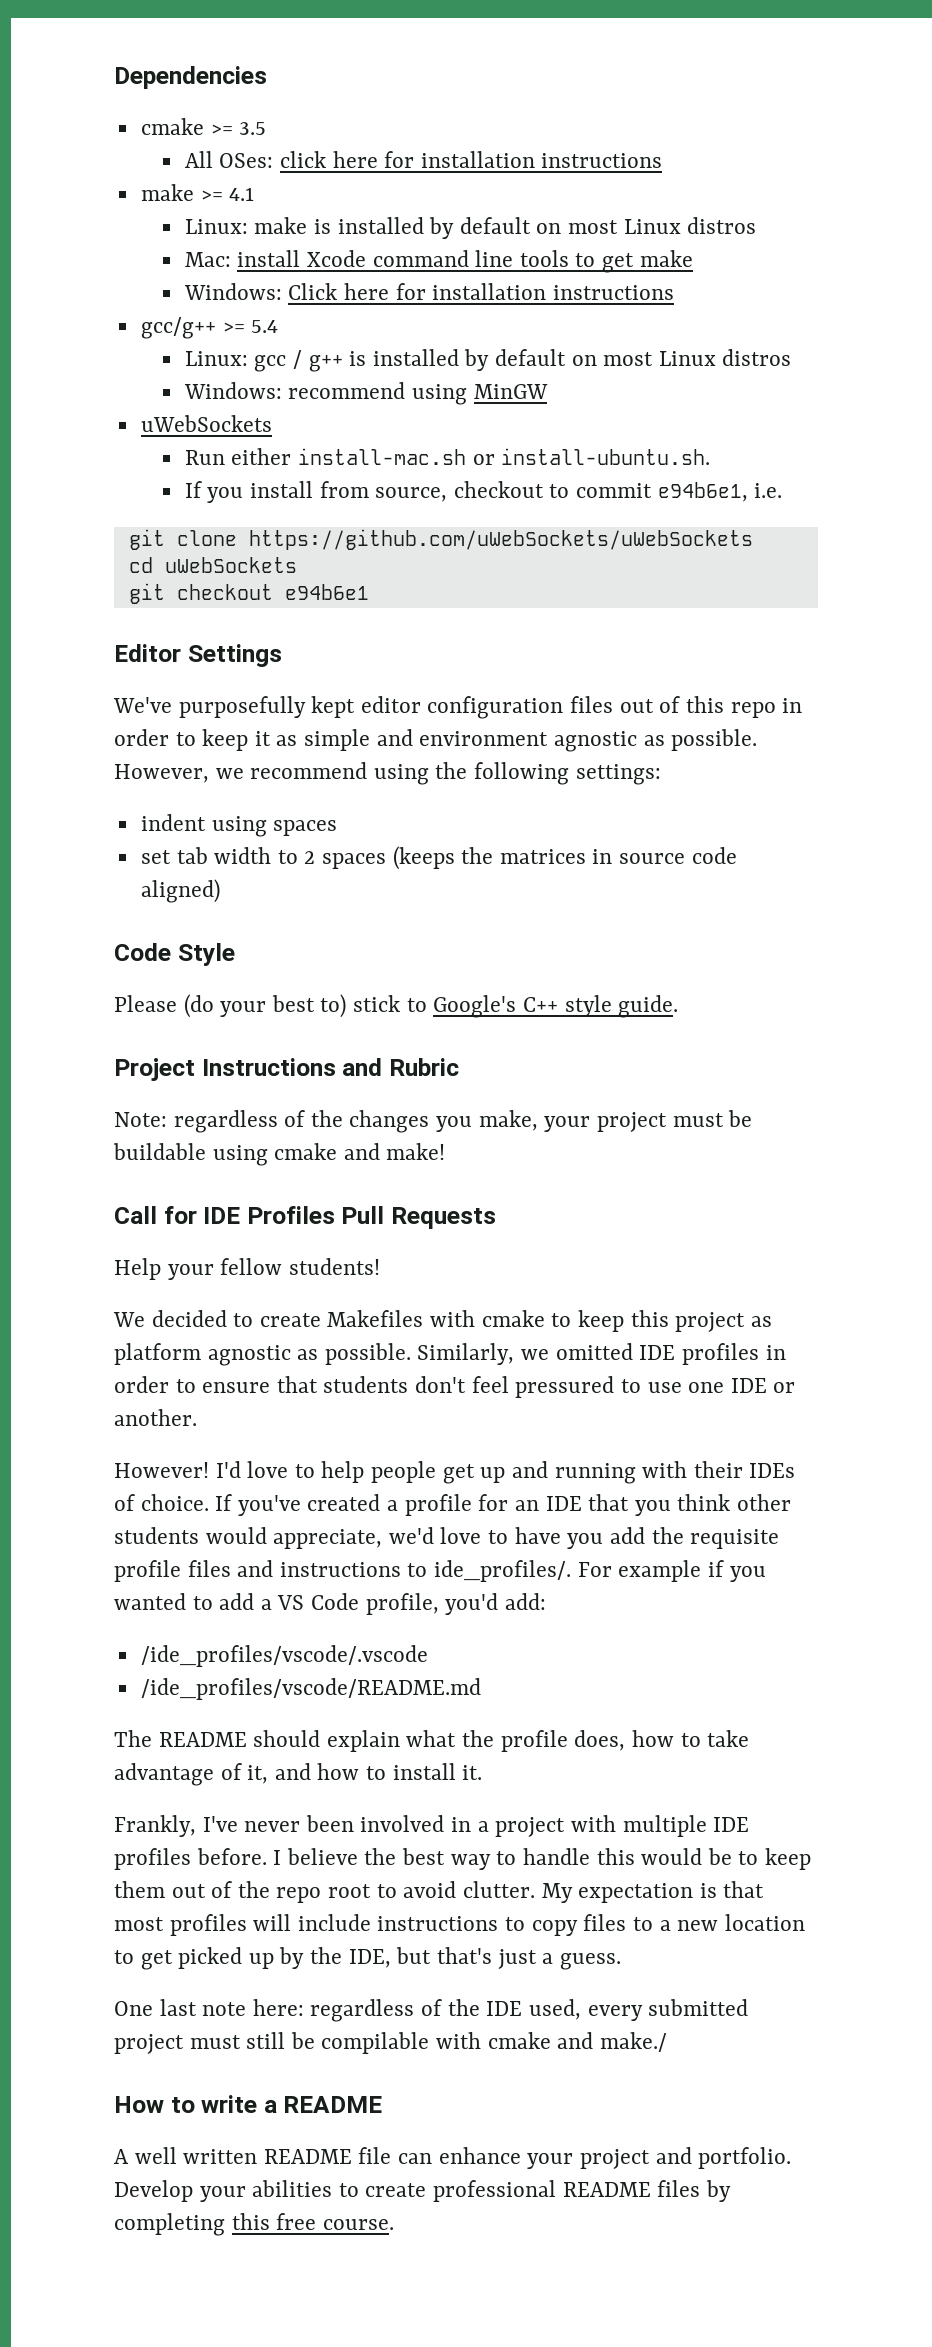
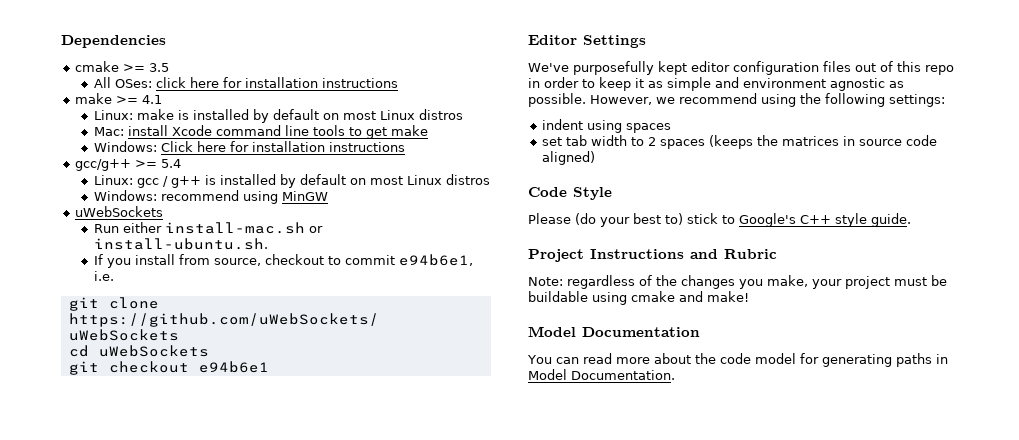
- Call for IDE Profiles Pull Requests
- Help your fellow students!
- We decided to create Makefiles with cmake to keep this project as platform agnostic as possible. Similarly, we omitted IDE profiles in order to ensure that students don't feel pressured to use one IDE or another.
- However! I'd love to help people get up and running with their IDEs of choice. If you've created a profile for an IDE that you think other students would appreciate, we'd love to have you add the requisite profile files and instructions to ide_profiles/. For example if you wanted to add a VS Code profile, you'd add:
- /ide_profiles/vscode/.vscode
- /ide_profiles/vscode/README.md
- The README should explain what the profile does, how to take advantage of it, and how to install it.
- Frankly, I've never been involved in a project with multiple IDE profiles before. I believe the best way to handle this would be to keep them out of the repo root to avoid clutter. My expectation is that most profiles will include instructions to copy files to a new location to get picked up by the IDE, but that's just a guess.
- One last note here: regardless of the IDE used, every submitted project must still be compilable with cmake and make./
- How to write a README
- A well written README file can enhance your project and portfolio. Develop your abilities to create professional README files by completing this free course.
+ Model Documentation
+ You can read more about the code model for generating paths in Model Documentation.

